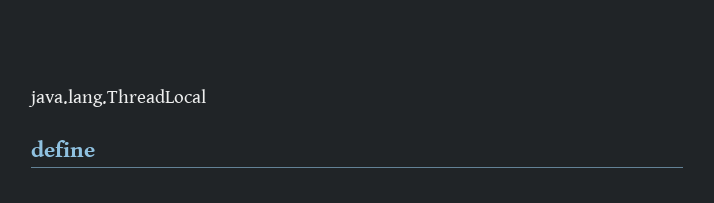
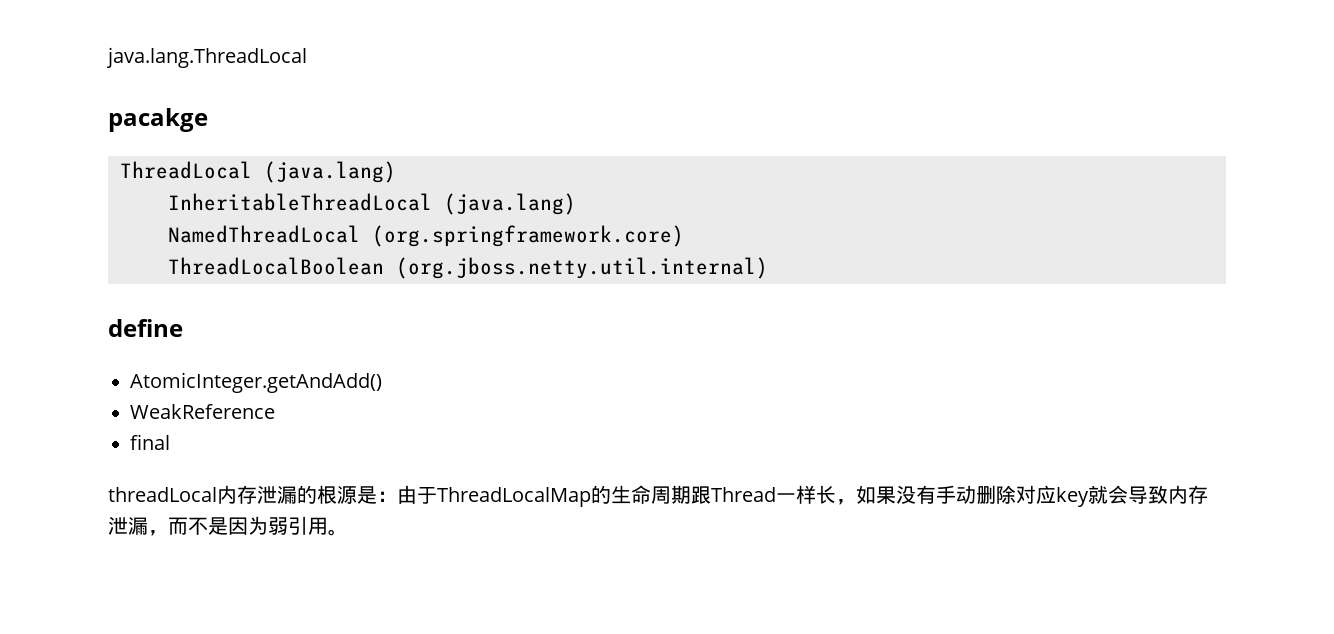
+ pacakge
+ ThreadLocal (java.lang)
+ InheritableThreadLocal (java.lang)
+ NamedThreadLocal (org.springframework.core)
+ ThreadLocalBoolean (org.jboss.netty.util.internal)
  define
+ AtomicInteger.getAndAdd()
+ WeakReference
+ final
+ threadLocal内存泄漏的根源是：由于ThreadLocalMap的生命周期跟Thread一样长，如果没有手动删除对应key就会导致内存泄漏，而不是因为弱引用。

